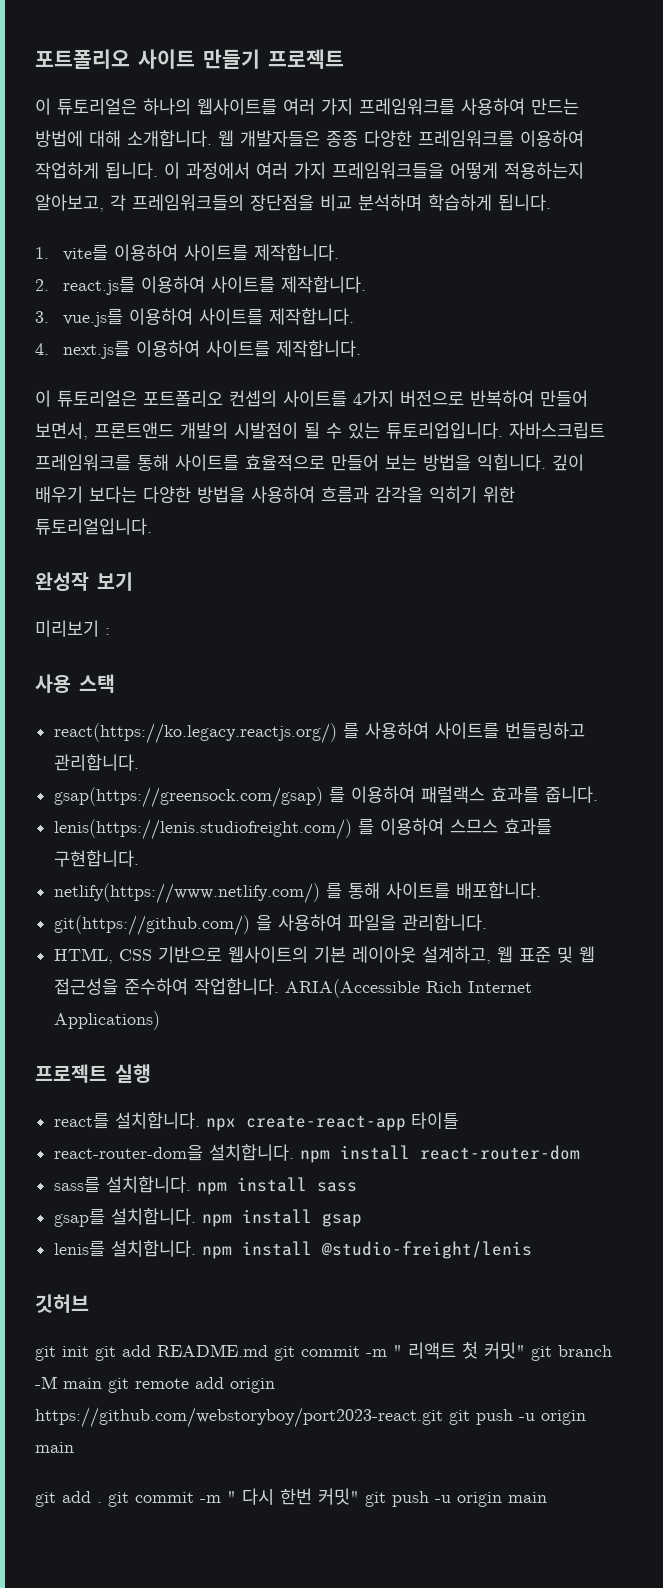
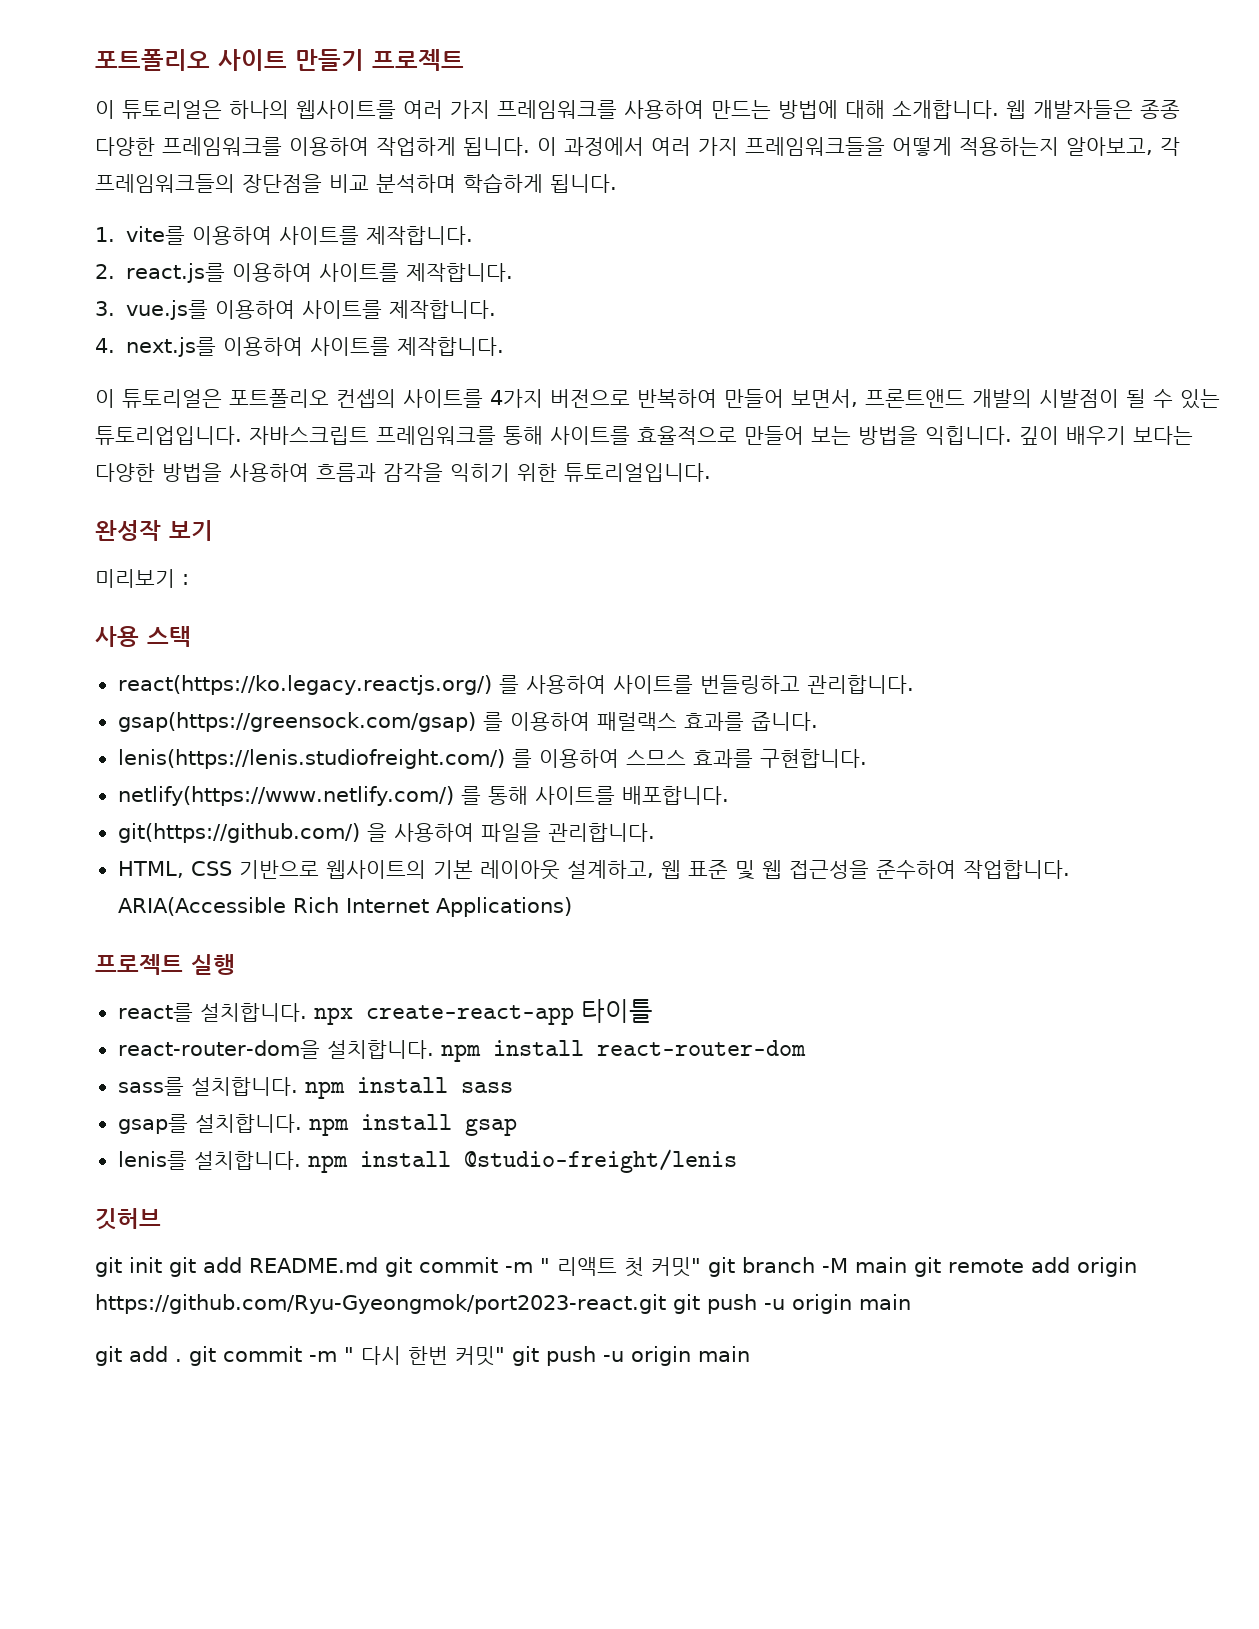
- git init git add README.md git commit -m " 리액트 첫 커밋" git branch -M main git remote add origin https://github.com/webstoryboy/port2023-react.git git push -u origin main
+ git init git add README.md git commit -m " 리액트 첫 커밋" git branch -M main git remote add origin https://github.com/Ryu-Gyeongmok/port2023-react.git git push -u origin main

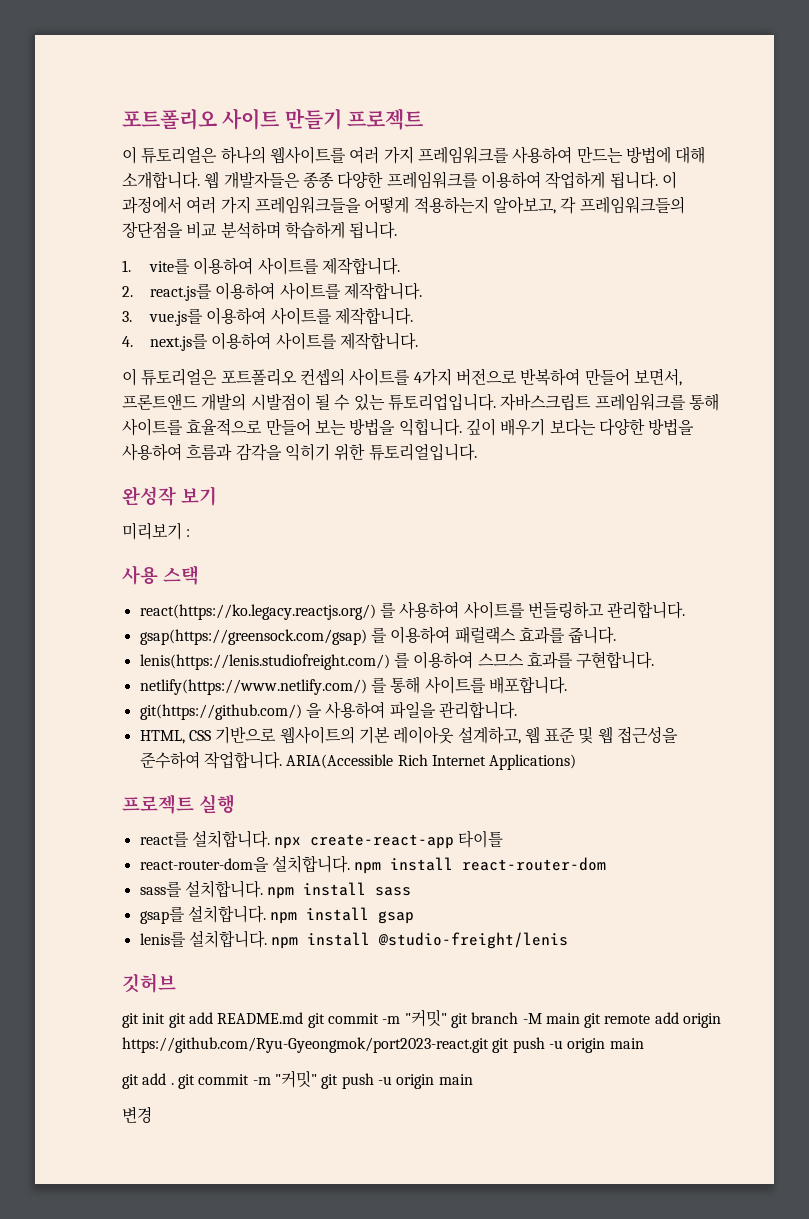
- git init git add README.md git commit -m " 리액트 첫 커밋" git branch -M main git remote add origin https://github.com/Ryu-Gyeongmok/port2023-react.git git push -u origin main
+ git init git add README.md git commit -m "커밋" git branch -M main git remote add origin https://github.com/Ryu-Gyeongmok/port2023-react.git git push -u origin main
- git add . git commit -m " 다시 한번 커밋" git push -u origin main
+ git add . git commit -m "커밋" git push -u origin main
+ 변경

